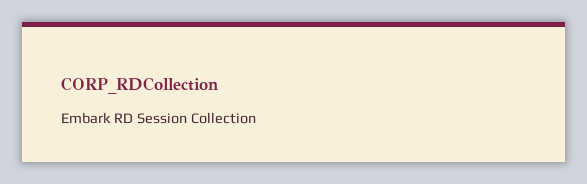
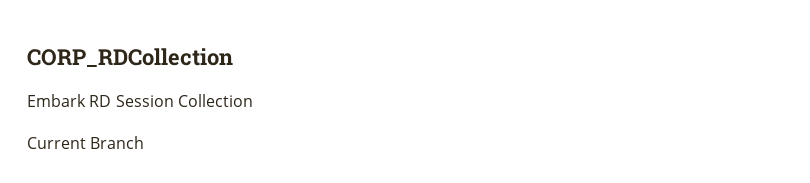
+ Current Branch

